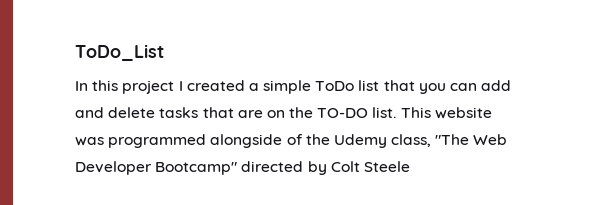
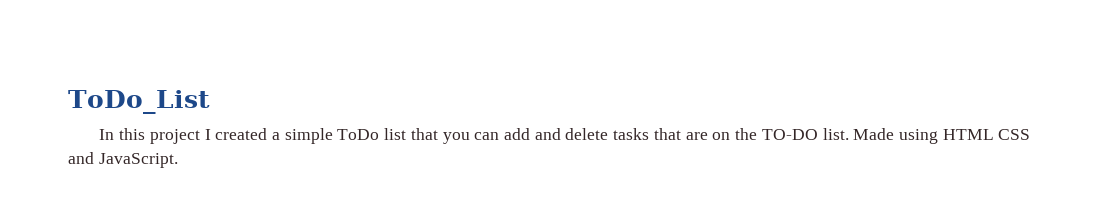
- This website was programmed alongside of the Udemy class, "The Web Developer Bootcamp" directed by Colt Steele
+ Made using HTML CSS and JavaScript.

